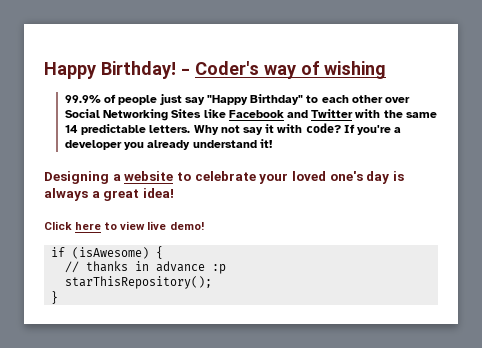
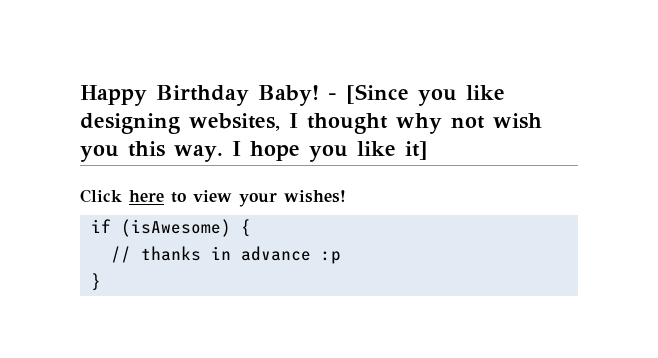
- Happy Birthday! - Coder's way of wishing
- 99.9% of people just say "Happy Birthday" to each other over Social Networking Sites like Facebook and Twitter with the same 14 predictable letters. Why not say it with code? If you're a developer you already understand it!
- Designing a website to celebrate your loved one's day is always a great idea!
+ Happy Birthday Baby! - [Since you like designing websites, I thought why not wish you this way. I hope you like it]
- Click here to view live demo!
+ Click here to view your wishes!
- starThisRepository();

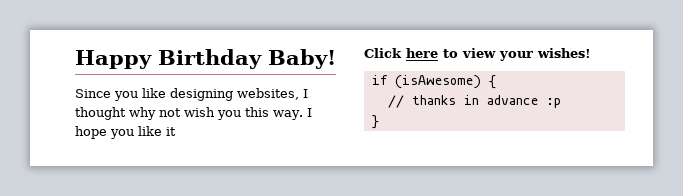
- Happy Birthday Baby! - [Since you like designing websites, I thought why not wish you this way.
+ Happy Birthday Baby!
+ Since you like designing websites, I thought why not wish you this way.
- I hope you like it]
+ I hope you like it

